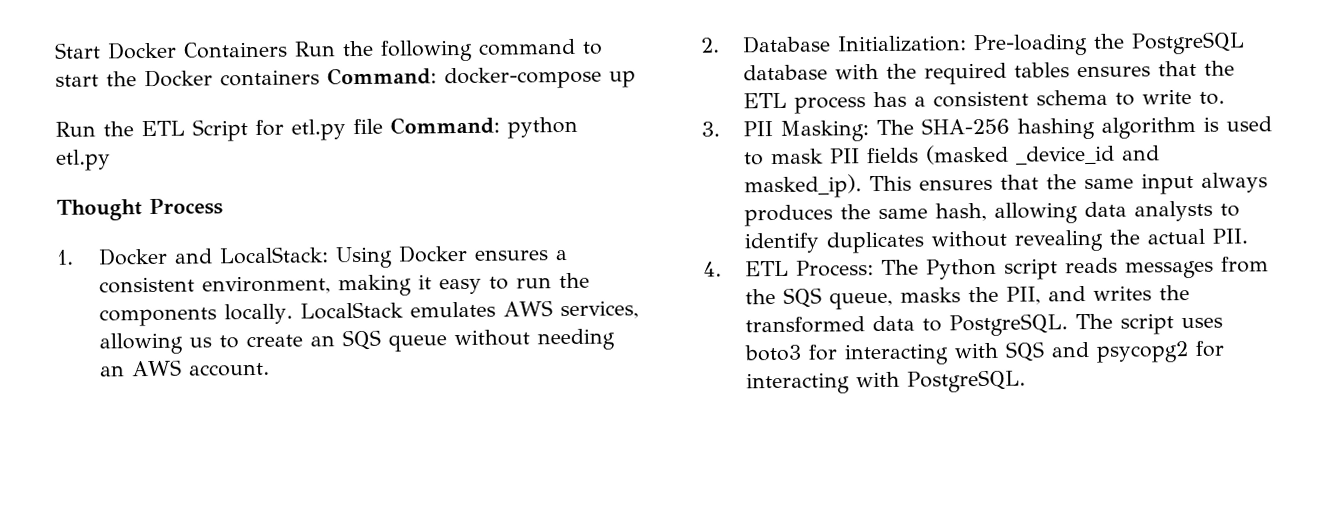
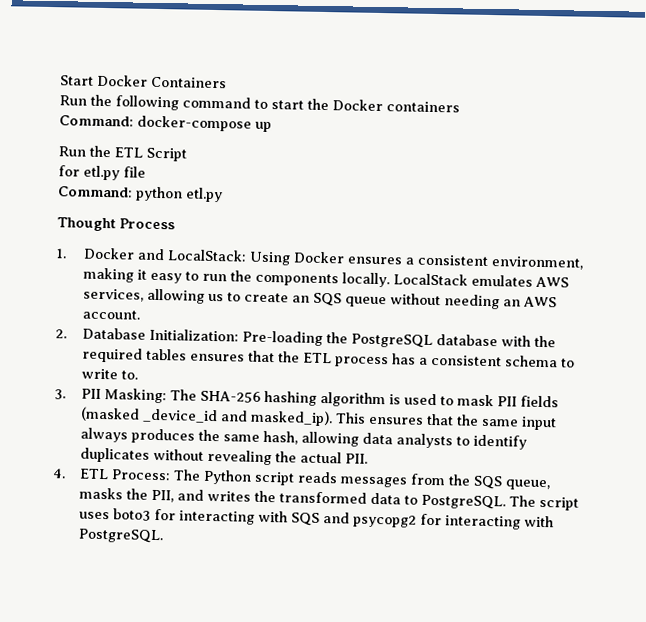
- Start Docker Containers Run the following command to start the Docker containers Command: docker-compose up
+ Start Docker Containers
+ Run the following command to start the Docker containers
+ Command: docker-compose up
- Run the ETL Script for etl.py file Command: python etl.py
+ Run the ETL Script
+ for etl.py file
+ Command: python etl.py

